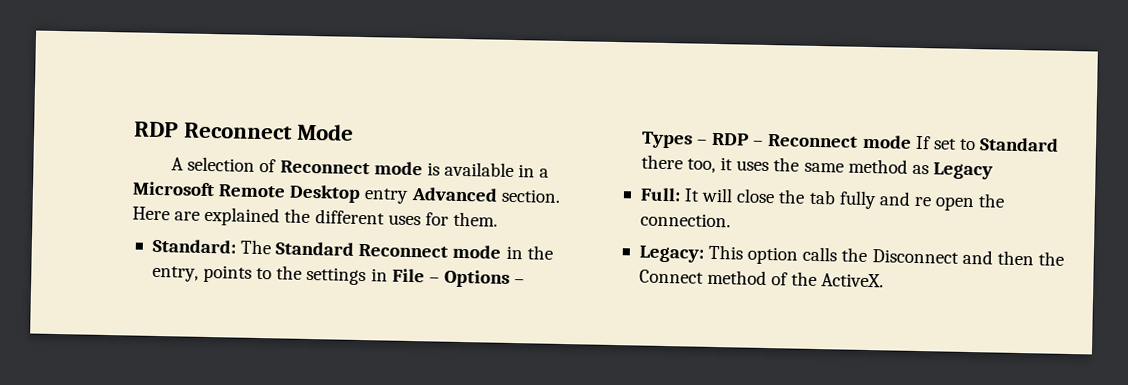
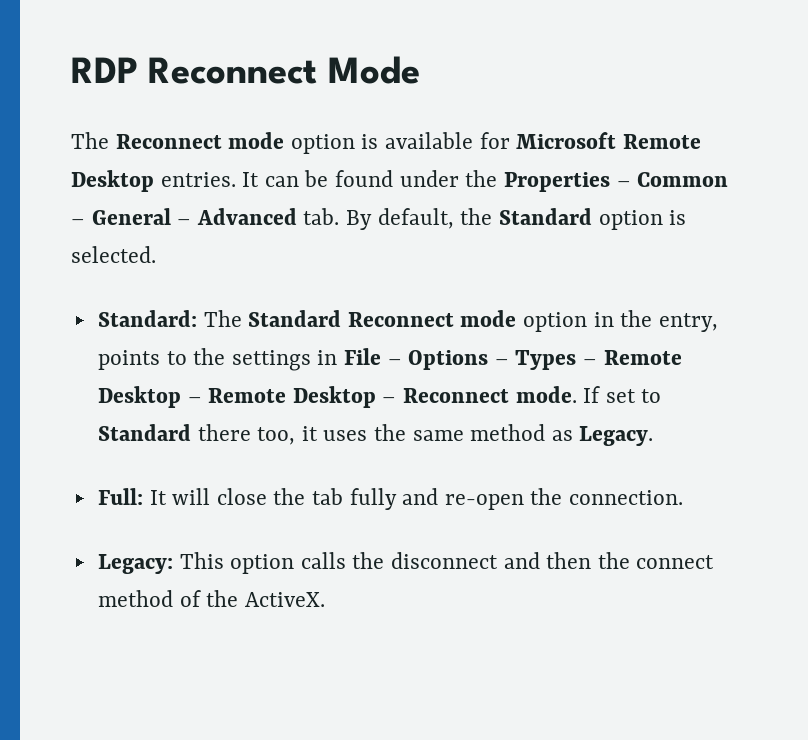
- A selection of Reconnect mode is available in a Microsoft Remote Desktop entry Advanced section. Here are explained the different uses for them.
+ The Reconnect mode option is available for Microsoft Remote Desktop entries. It can be found under the Properties – Common – General – Advanced tab. By default, the Standard option is selected.
- Standard: The Standard Reconnect mode in the entry, points to the settings in File – Options – Types – RDP – Reconnect mode If set to Standard there too, it uses the same method as Legacy
+ Standard: The Standard Reconnect mode option in the entry, points to the settings in File – Options – Types – Remote Desktop – Remote Desktop – Reconnect mode. If set to Standard there too, it uses the same method as Legacy.
- Full: It will close the tab fully and re open the connection.
+ Full: It will close the tab fully and re-open the connection.
- Legacy: This option calls the Disconnect and then the Connect method of the ActiveX.
+ Legacy: This option calls the disconnect and then the connect method of the ActiveX.

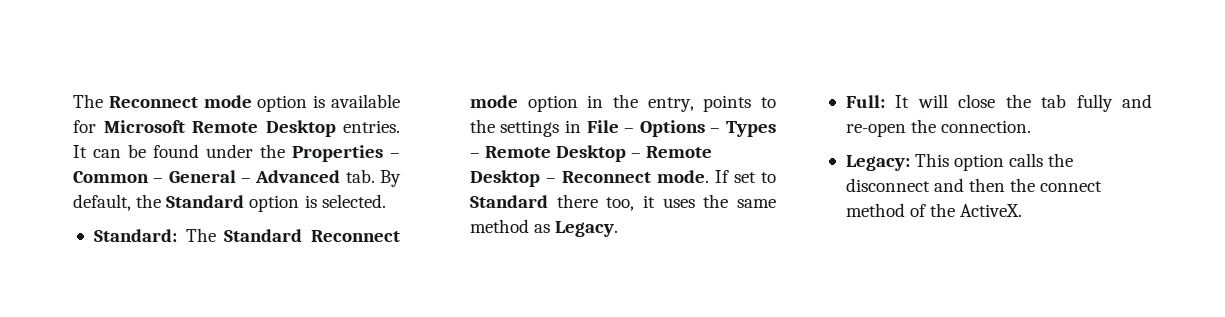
- RDP Reconnect Mode

